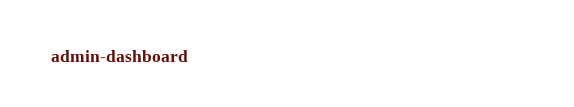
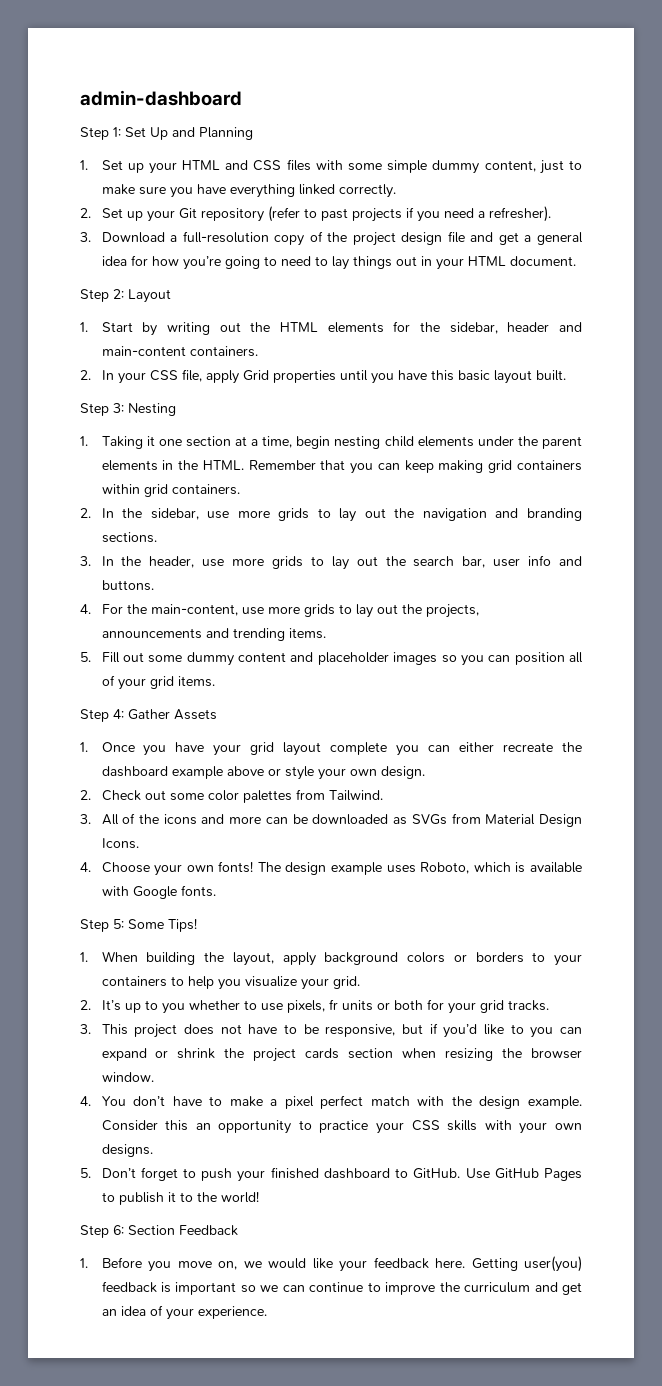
+ Step 1: Set Up and Planning
+ 1. Set up your HTML and CSS files with some simple dummy content, just to make sure you have everything linked correctly.
+ 2. Set up your Git repository (refer to past projects if you need a refresher).
+ 3. Download a full-resolution copy of the project design file and get a general idea for how you’re going to need to lay things out in your HTML document.
+ Step 2: Layout
+ 1. Start by writing out the HTML elements for the sidebar, header and main-content containers.
+ 2. In your CSS file, apply Grid properties until you have this basic layout built.
+ Step 3: Nesting
+ 1. Taking it one section at a time, begin nesting child elements under the parent elements in the HTML. Remember that you can keep making grid containers within grid containers.
+ 2. In the sidebar, use more grids to lay out the navigation and branding sections.
+ 3. In the header, use more grids to lay out the search bar, user info and buttons.
+ 4. For the main-content, use more grids to lay out the projects, announcements and trending items.
+ 5. Fill out some dummy content and placeholder images so you can position all of your grid items.
+ Step 4: Gather Assets
+ 1. Once you have your grid layout complete you can either recreate the dashboard example above or style your own design.
+ 2. Check out some color palettes from Tailwind.
+ 3. All of the icons and more can be downloaded as SVGs from Material Design Icons.
+ 4. Choose your own fonts! The design example uses Roboto, which is available with Google fonts.
+ Step 5: Some Tips!
+ 1. When building the layout, apply background colors or borders to your containers to help you visualize your grid.
+ 2. It’s up to you whether to use pixels, fr units or both for your grid tracks.
+ 3. This project does not have to be responsive, but if you’d like to you can expand or shrink the project cards section when resizing the browser window.
+ 4. You don’t have to make a pixel perfect match with the design example. Consider this an opportunity to practice your CSS skills with your own designs.
+ 5. Don’t forget to push your finished dashboard to GitHub. Use GitHub Pages to publish it to the world!
+ Step 6: Section Feedback
+ 1. Before you move on, we would like your feedback here. Getting user(you) feedback is important so we can continue to improve the curriculum and get an idea of your experience.

